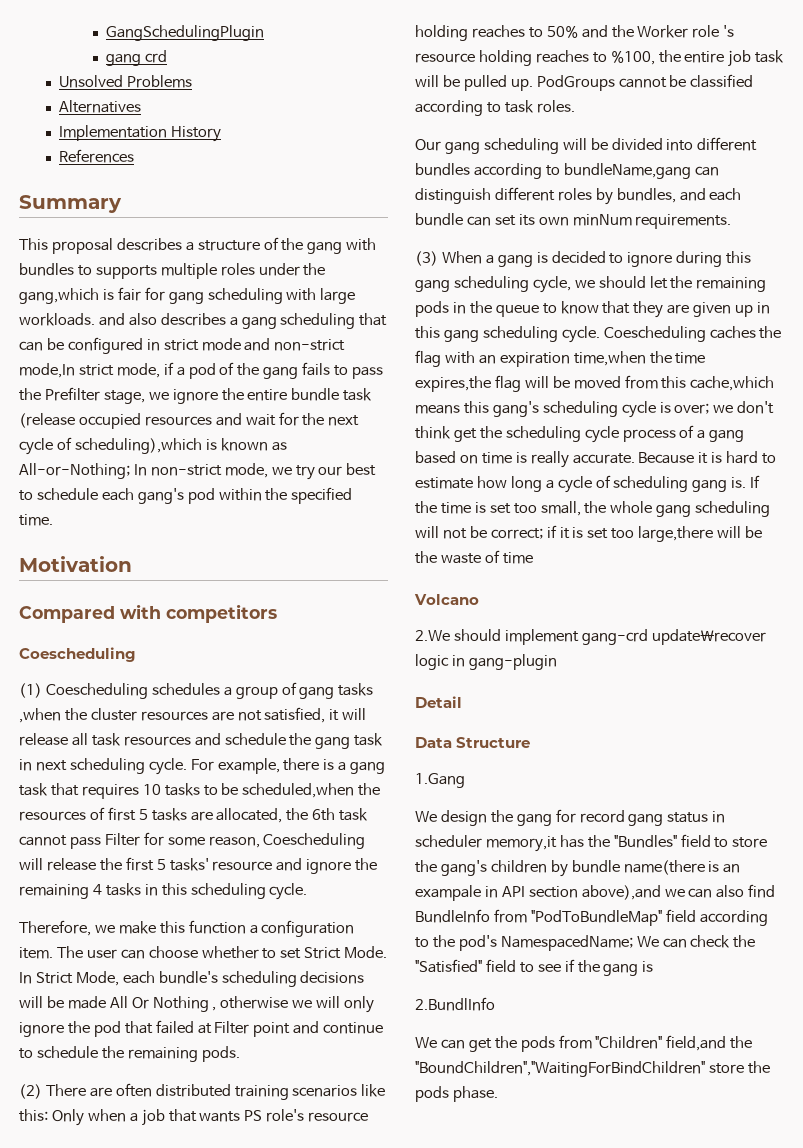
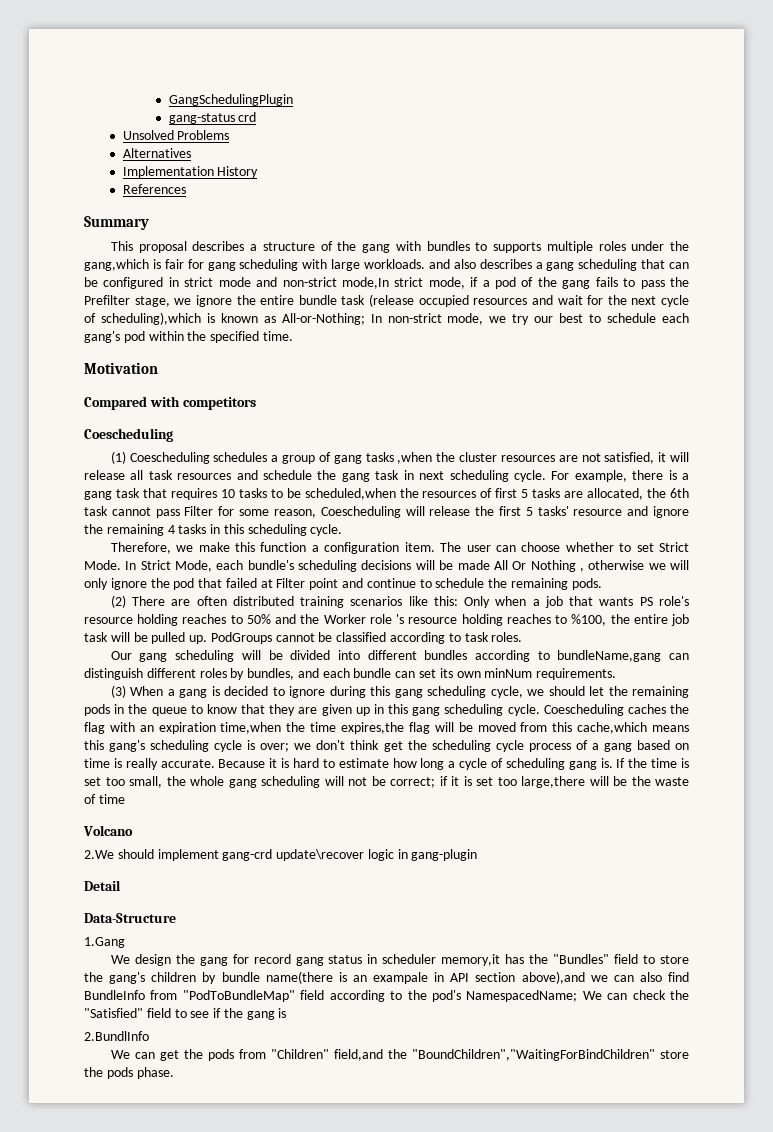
- gang crd
+ gang-status crd
- Data Structure
+ Data-Structure

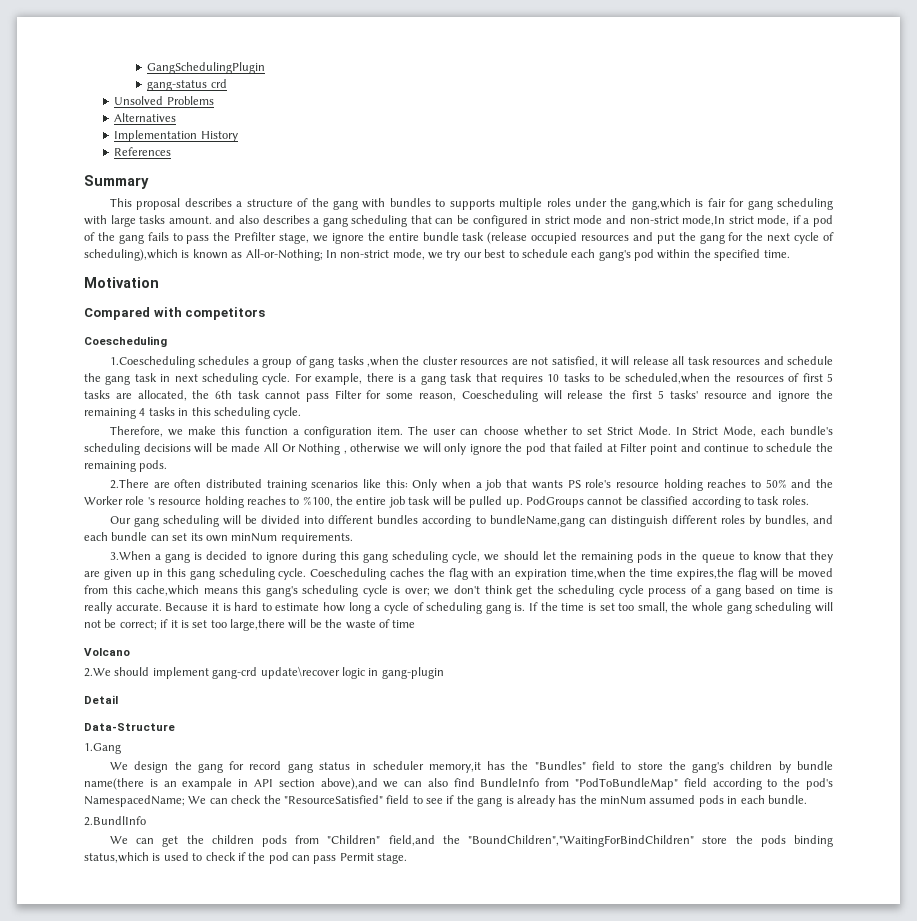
- This proposal describes a structure of the gang with bundles to supports multiple roles under the gang,which is fair for gang scheduling with large workloads. and also describes a gang scheduling that can be configured in strict mode and non-strict mode,In strict mode, if a pod of the gang fails to pass the Prefilter stage, we ignore the entire bundle task (release occupied resources and wait for the next cycle of scheduling),which is known as All-or-Nothing;
+ This proposal describes a structure of the gang with bundles to supports multiple roles under the gang,which is fair for gang scheduling with large tasks amount. and also describes a gang scheduling that can be configured in strict mode and non-strict mode,In strict mode, if a pod of the gang fails to pass the Prefilter stage, we ignore the entire bundle task (release occupied resources and put the gang for the next cycle of scheduling),which is known as All-or-Nothing;
- (1) Coescheduling schedules a group of gang tasks ,when the cluster resources are not satisfied, it will release all task resources and schedule the gang task in next scheduling cycle.
+ 1.Coescheduling schedules a group of gang tasks ,when the cluster resources are not satisfied, it will release all task resources and schedule the gang task in next scheduling cycle.
- (2) There are often distributed training scenarios like this: Only when a job that wants PS role's resource holding reaches to 50% and the Worker role 's resource holding reaches to %100, the entire job task will be pulled up.
+ 2.There are often distributed training scenarios like this: Only when a job that wants PS role's resource holding reaches to 50% and the Worker role 's resource holding reaches to %100, the entire job task will be pulled up.
- (3) When a gang is decided to ignore during this gang scheduling cycle, we should let the remaining pods in the queue to know that they are given up in this gang scheduling cycle.
+ 3.When a gang is decided to ignore during this gang scheduling cycle, we should let the remaining pods in the queue to know that they are given up in this gang scheduling cycle.
- We design the gang for record gang status in scheduler memory,it has the "Bundles" field to store the gang's children by bundle name(there is an exampale in API section above),and we can also find BundleInfo from "PodToBundleMap" field according to the pod's NamespacedName; We can check the "Satisfied" field to see if the gang is
+ We design the gang for record gang status in scheduler memory,it has the "Bundles" field to store the gang's children by bundle name(there is an exampale in API section above),and we can also find BundleInfo from "PodToBundleMap" field according to the pod's NamespacedName; We can check the "ResourceSatisfied" field to see if the gang is already has the minNum assumed pods in each bundle.
- We can get the pods from "Children" field,and the "BoundChildren","WaitingForBindChildren" store the pods phase.
+ We can get the children pods from "Children" field,and the "BoundChildren","WaitingForBindChildren" store the pods binding status,which is used to check if the pod can pass Permit stage.

